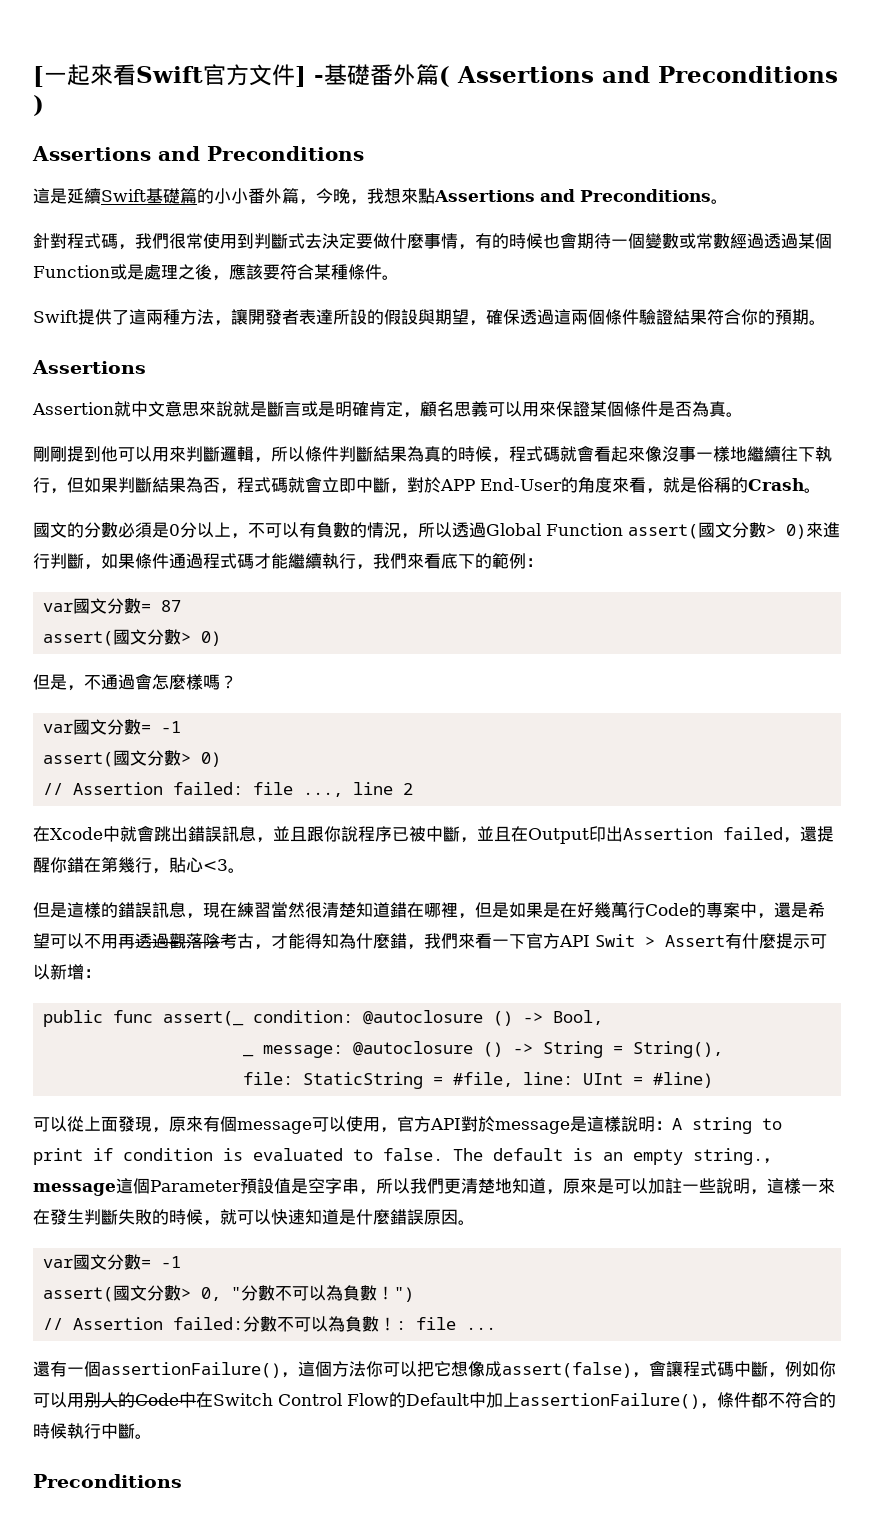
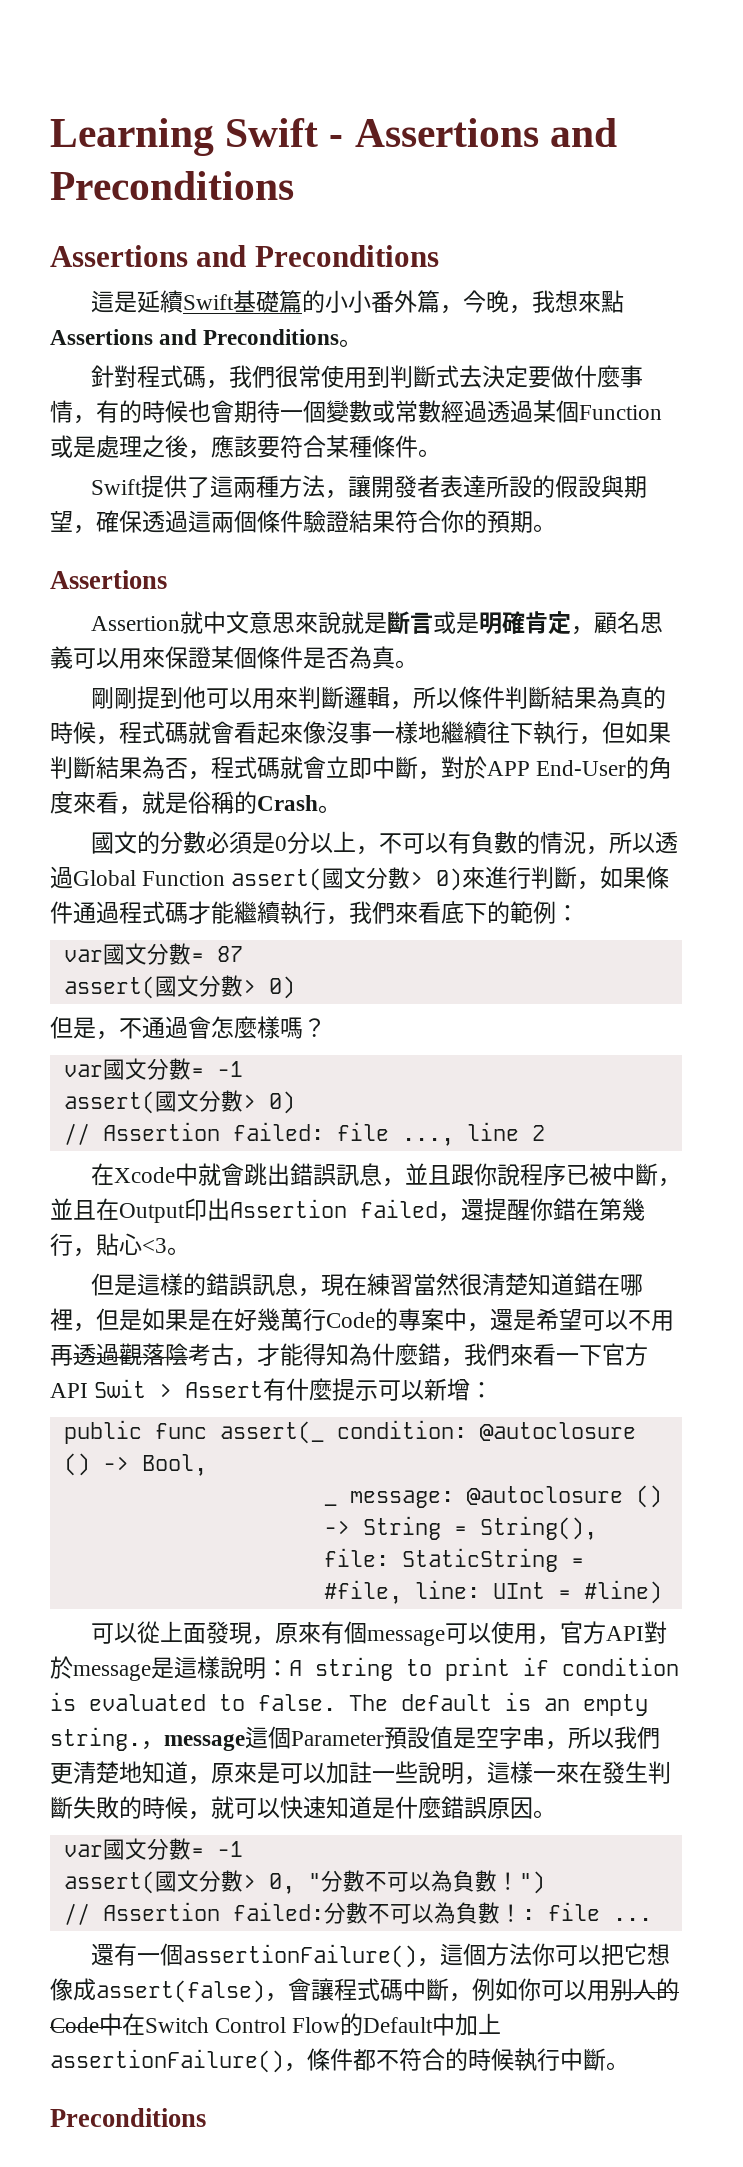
- [一起來看Swift官方文件] -基礎番外篇( Assertions and Preconditions )
+ Learning Swift - Assertions and Preconditions

